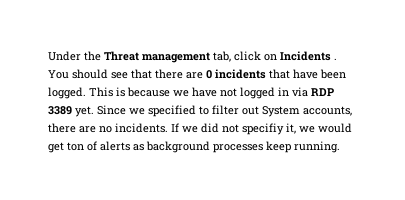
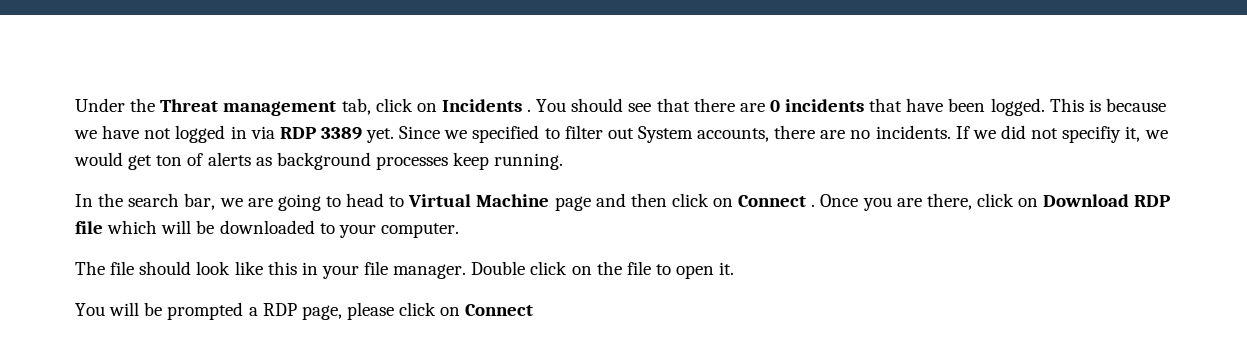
+ In the search bar, we are going to head to Virtual Machine page and then click on Connect . Once you are there, click on Download RDP file which will be downloaded to your computer.
+ The file should look like this in your file manager. Double click on the file to open it.
+ You will be prompted a RDP page, please click on Connect

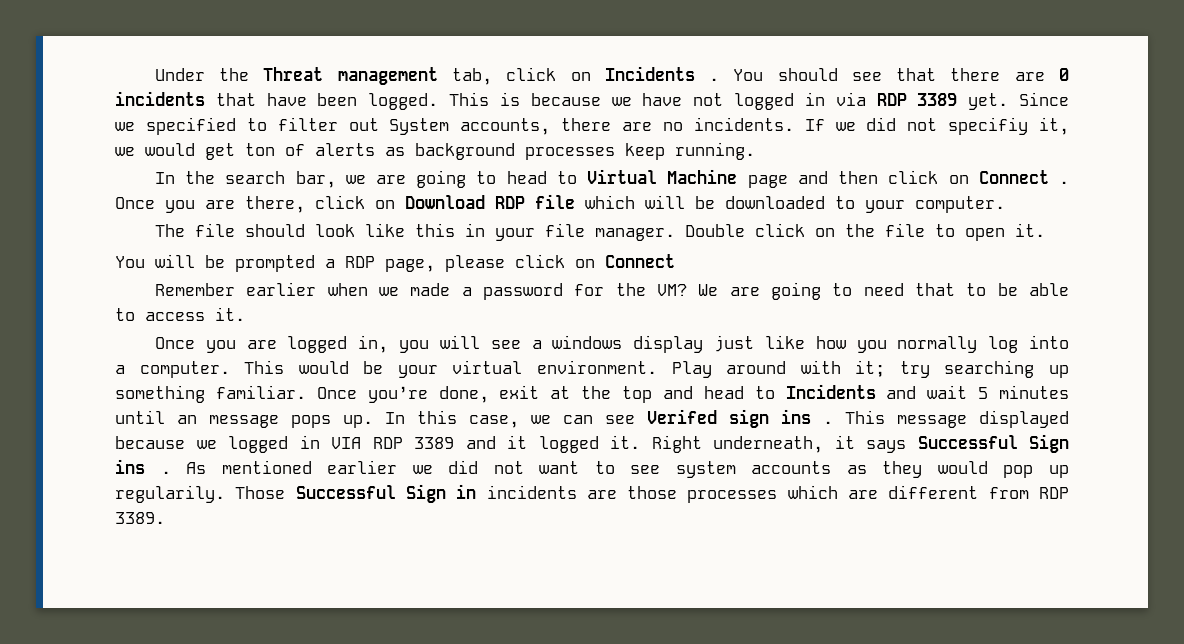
+ Remember earlier when we made a password for the VM? We are going to need that to be able to access it.
+ Once you are logged in, you will see a windows display just like how you normally log into a computer. This would be your virtual environment. Play around with it; try searching up something familiar. Once you’re done, exit at the top and head to Incidents and wait 5 minutes until an message pops up. In this case, we can see Verifed sign ins . This message displayed because we logged in VIA RDP 3389 and it logged it. Right underneath, it says Successful Sign ins . As mentioned earlier we did not want to see system accounts as they would pop up regularily. Those Successful Sign in incidents are those processes which are different from RDP 3389.

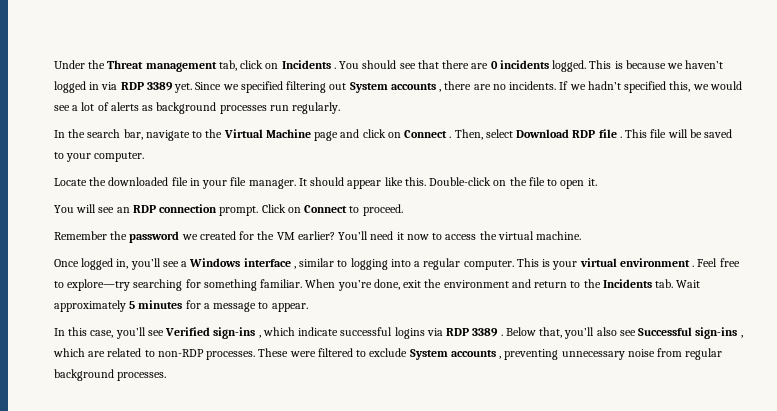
- You should see that there are 0 incidents that have been logged.
+ You should see that there are 0 incidents logged.
- This is because we have not logged in via RDP 3389 yet.
+ This is because we haven’t logged in via RDP 3389 yet.
- Since we specified to filter out System accounts, there are no incidents.
+ Since we specified filtering out System accounts , there are no incidents.
- If we did not specifiy it, we would get ton of alerts as background processes keep running.
+ If we hadn’t specified this, we would see a lot of alerts as background processes run regularly.
- In the search bar, we are going to head to Virtual Machine page and then click on Connect .
+ In the search bar, navigate to the Virtual Machine page and click on Connect .
- Once you are there, click on Download RDP file which will be downloaded to your computer.
+ Then, select Download RDP file . This file will be saved to your computer.
- The file should look like this in your file manager. Double click on the file to open it.
+ Locate the downloaded file in your file manager. It should appear like this. Double-click on the file to open it.
- You will be prompted a RDP page, please click on Connect
+ You will see an RDP connection prompt. Click on Connect to proceed.
- Remember earlier when we made a password for the VM? We are going to need that to be able to access it.
- Once you are logged in, you will see a windows display just like how you normally log into a computer.
+ Remember the password we created for the VM earlier? You’ll need it now to access the virtual machine.
+ Once logged in, you’ll see a Windows interface , similar to logging into a regular computer.
- This would be your virtual environment. Play around with it; try searching up something familiar.
+ This is your virtual environment . Feel free to explore—try searching for something familiar.
- Once you’re done, exit at the top and head to Incidents and wait 5 minutes until an message pops up. In this case, we can see Verifed sign ins . This message displayed because we logged in VIA RDP 3389 and it logged it. Right underneath, it says Successful Sign ins . As mentioned earlier we did not want to see system accounts as they would pop up regularily. Those Successful Sign in incidents are those processes which are different from RDP 3389.
+ When you’re done, exit the environment and return to the Incidents tab. Wait approximately 5 minutes for a message to appear.
+ In this case, you’ll see Verified sign-ins , which indicate successful logins via RDP 3389 . Below that, you’ll also see Successful sign-ins , which are related to non-RDP processes. These were filtered to exclude System accounts , preventing unnecessary noise from regular background processes.

